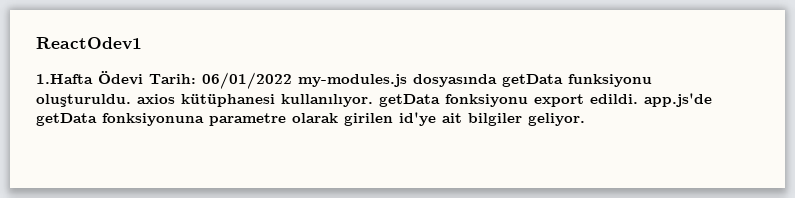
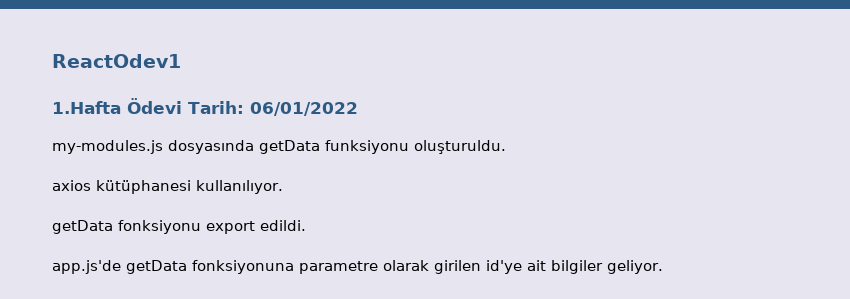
- 1.Hafta Ödevi Tarih: 06/01/2022 my-modules.js dosyasında getData funksiyonu oluşturuldu. axios kütüphanesi kullanılıyor. getData fonksiyonu export edildi. app.js'de getData fonksiyonuna parametre olarak girilen id'ye ait bilgiler geliyor.
+ 1.Hafta Ödevi Tarih: 06/01/2022
+ my-modules.js dosyasında getData funksiyonu oluşturuldu.
+ axios kütüphanesi kullanılıyor.
+ getData fonksiyonu export edildi.
+ app.js'de getData fonksiyonuna parametre olarak girilen id'ye ait bilgiler geliyor.

